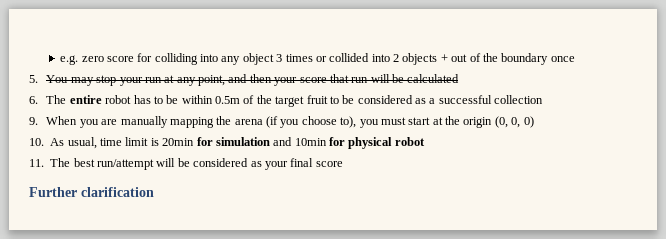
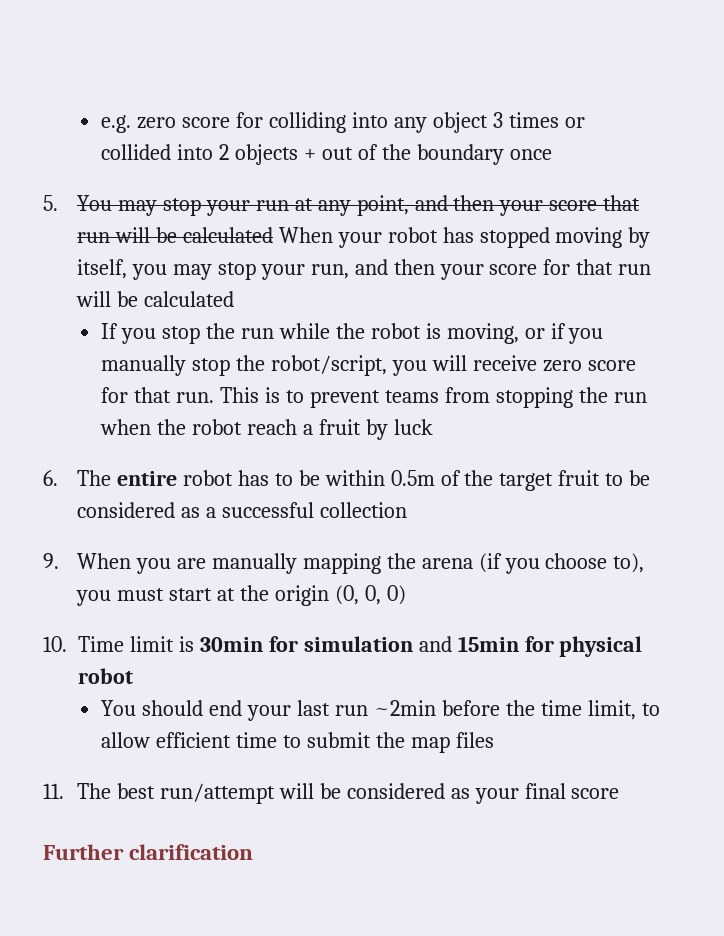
- 5. You may stop your run at any point, and then your score that run will be calculated
+ 5. You may stop your run at any point, and then your score that run will be calculated When your robot has stopped moving by itself, you may stop your run, and then your score for that run will be calculated
+ If you stop the run while the robot is moving, or if you manually stop the robot/script, you will receive zero score for that run. This is to prevent teams from stopping the run when the robot reach a fruit by luck
- 10. As usual, time limit is 20min for simulation and 10min for physical robot
+ 10. Time limit is 30min for simulation and 15min for physical robot
+ You should end your last run ~2min before the time limit, to allow efficient time to submit the map files

